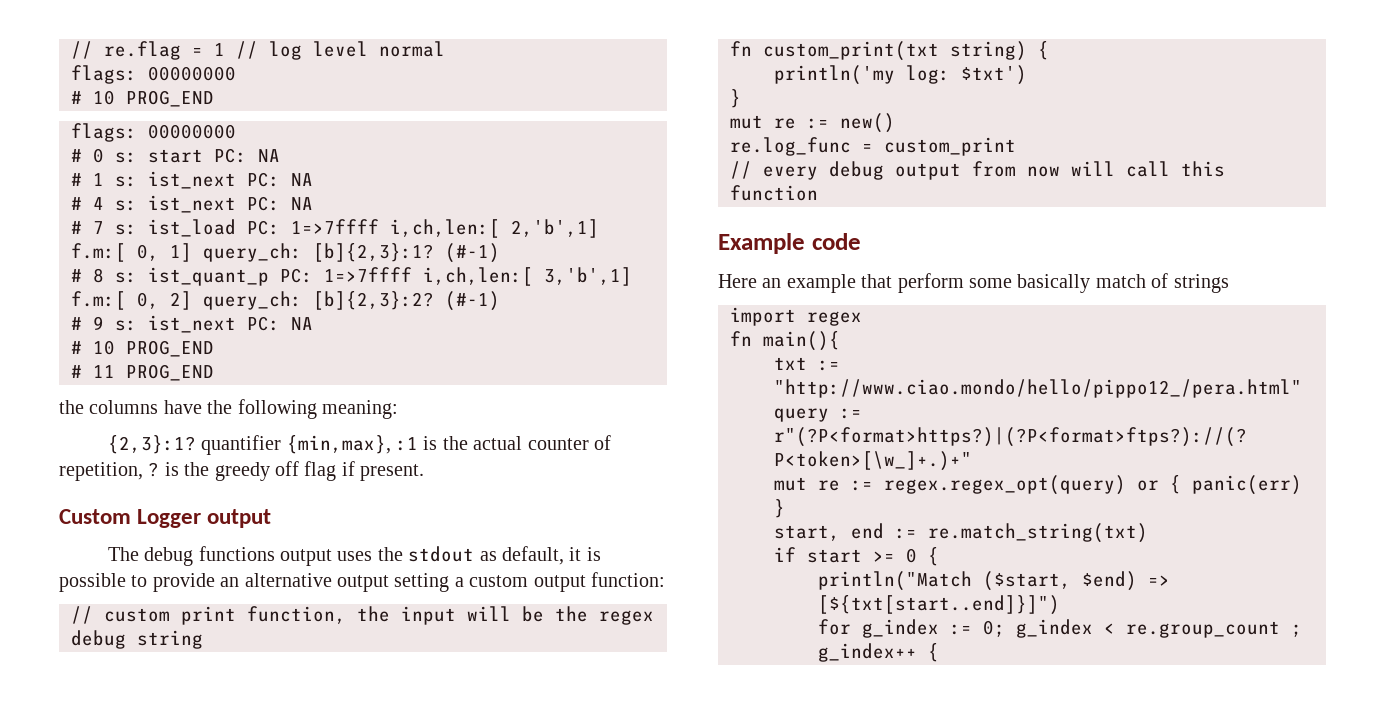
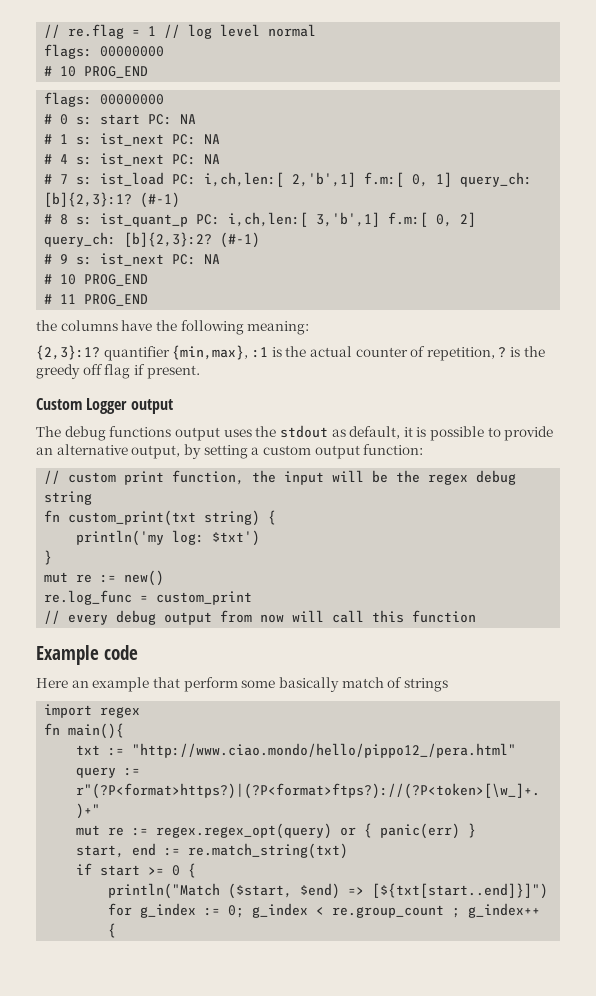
- # 7 s: ist_load PC: 1=>7ffff i,ch,len:[ 2,'b',1] f.m:[ 0, 1] query_ch: [b]{2,3}:1?
+ # 7 s: ist_load PC: i,ch,len:[ 2,'b',1] f.m:[ 0, 1] query_ch: [b]{2,3}:1?
- # 8 s: ist_quant_p PC: 1=>7ffff i,ch,len:[ 3,'b',1] f.m:[ 0, 2] query_ch: [b]{2,3}:2?
+ # 8 s: ist_quant_p PC: i,ch,len:[ 3,'b',1] f.m:[ 0, 2] query_ch: [b]{2,3}:2?
- The debug functions output uses the stdout as default, it is possible to provide an alternative output setting a custom output function:
+ The debug functions output uses the stdout as default, it is possible to provide an alternative output, by setting a custom output function:

